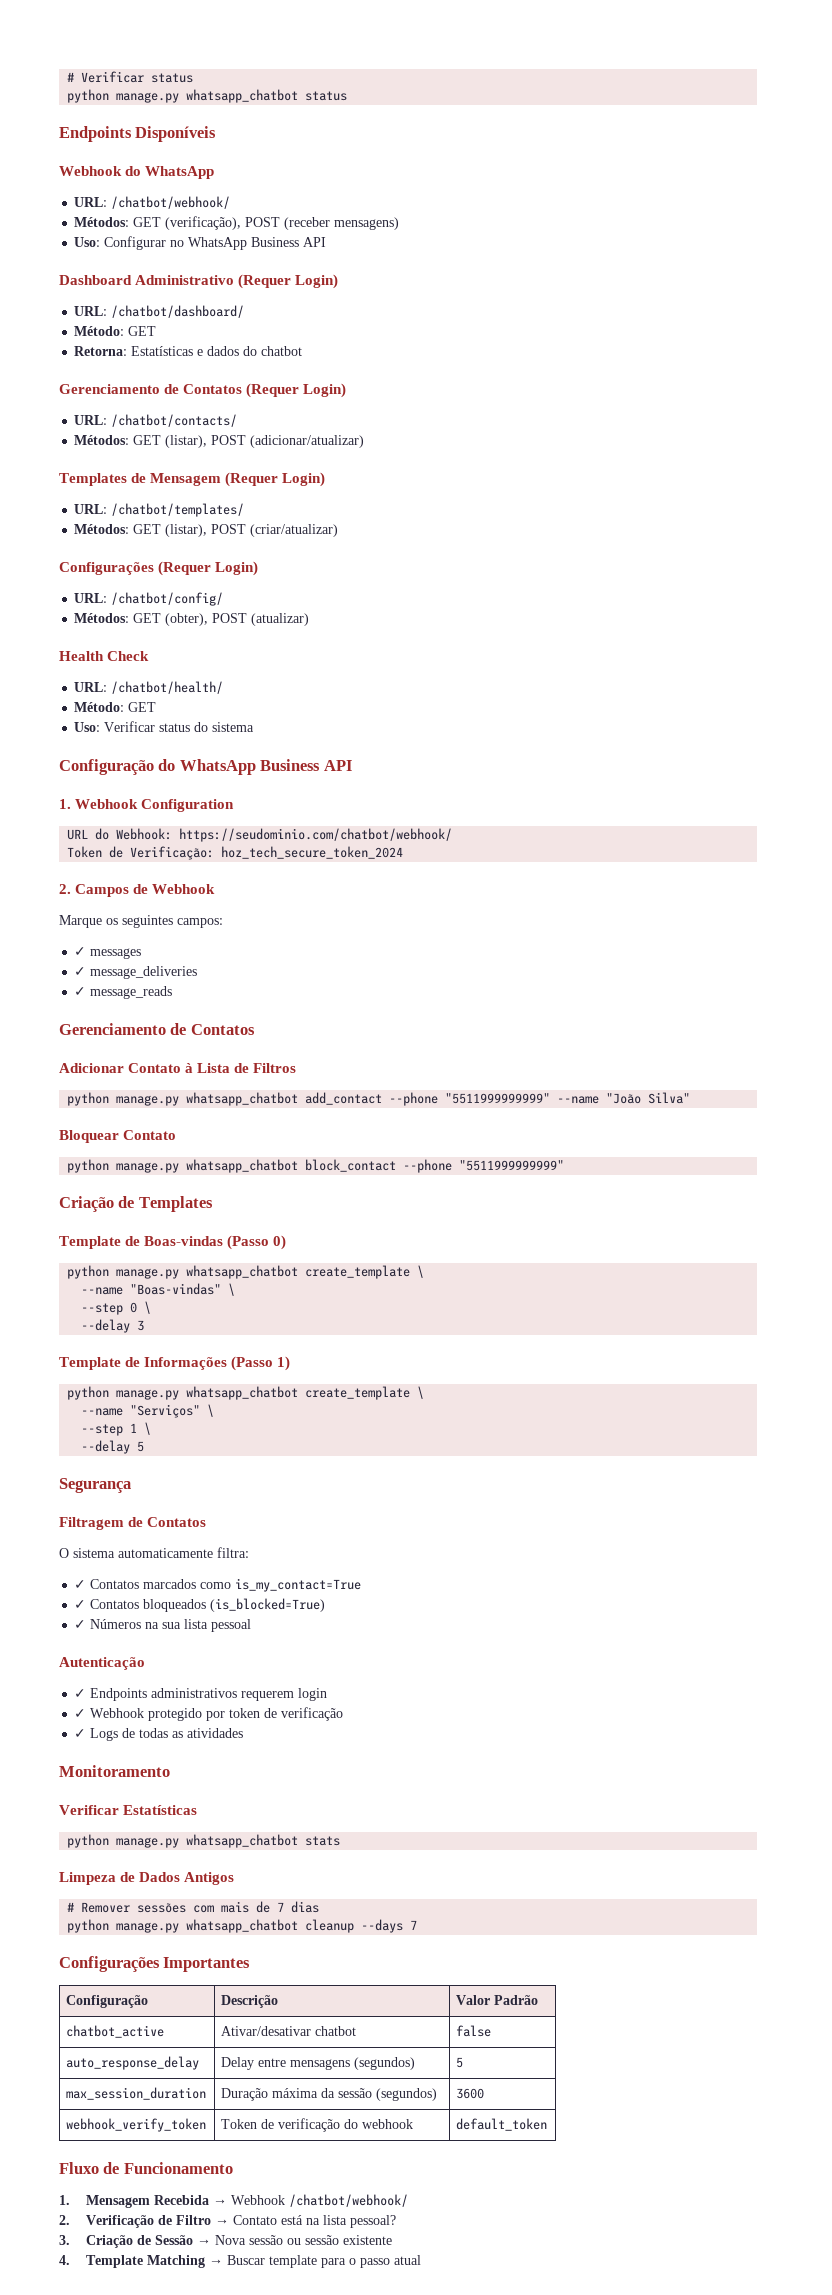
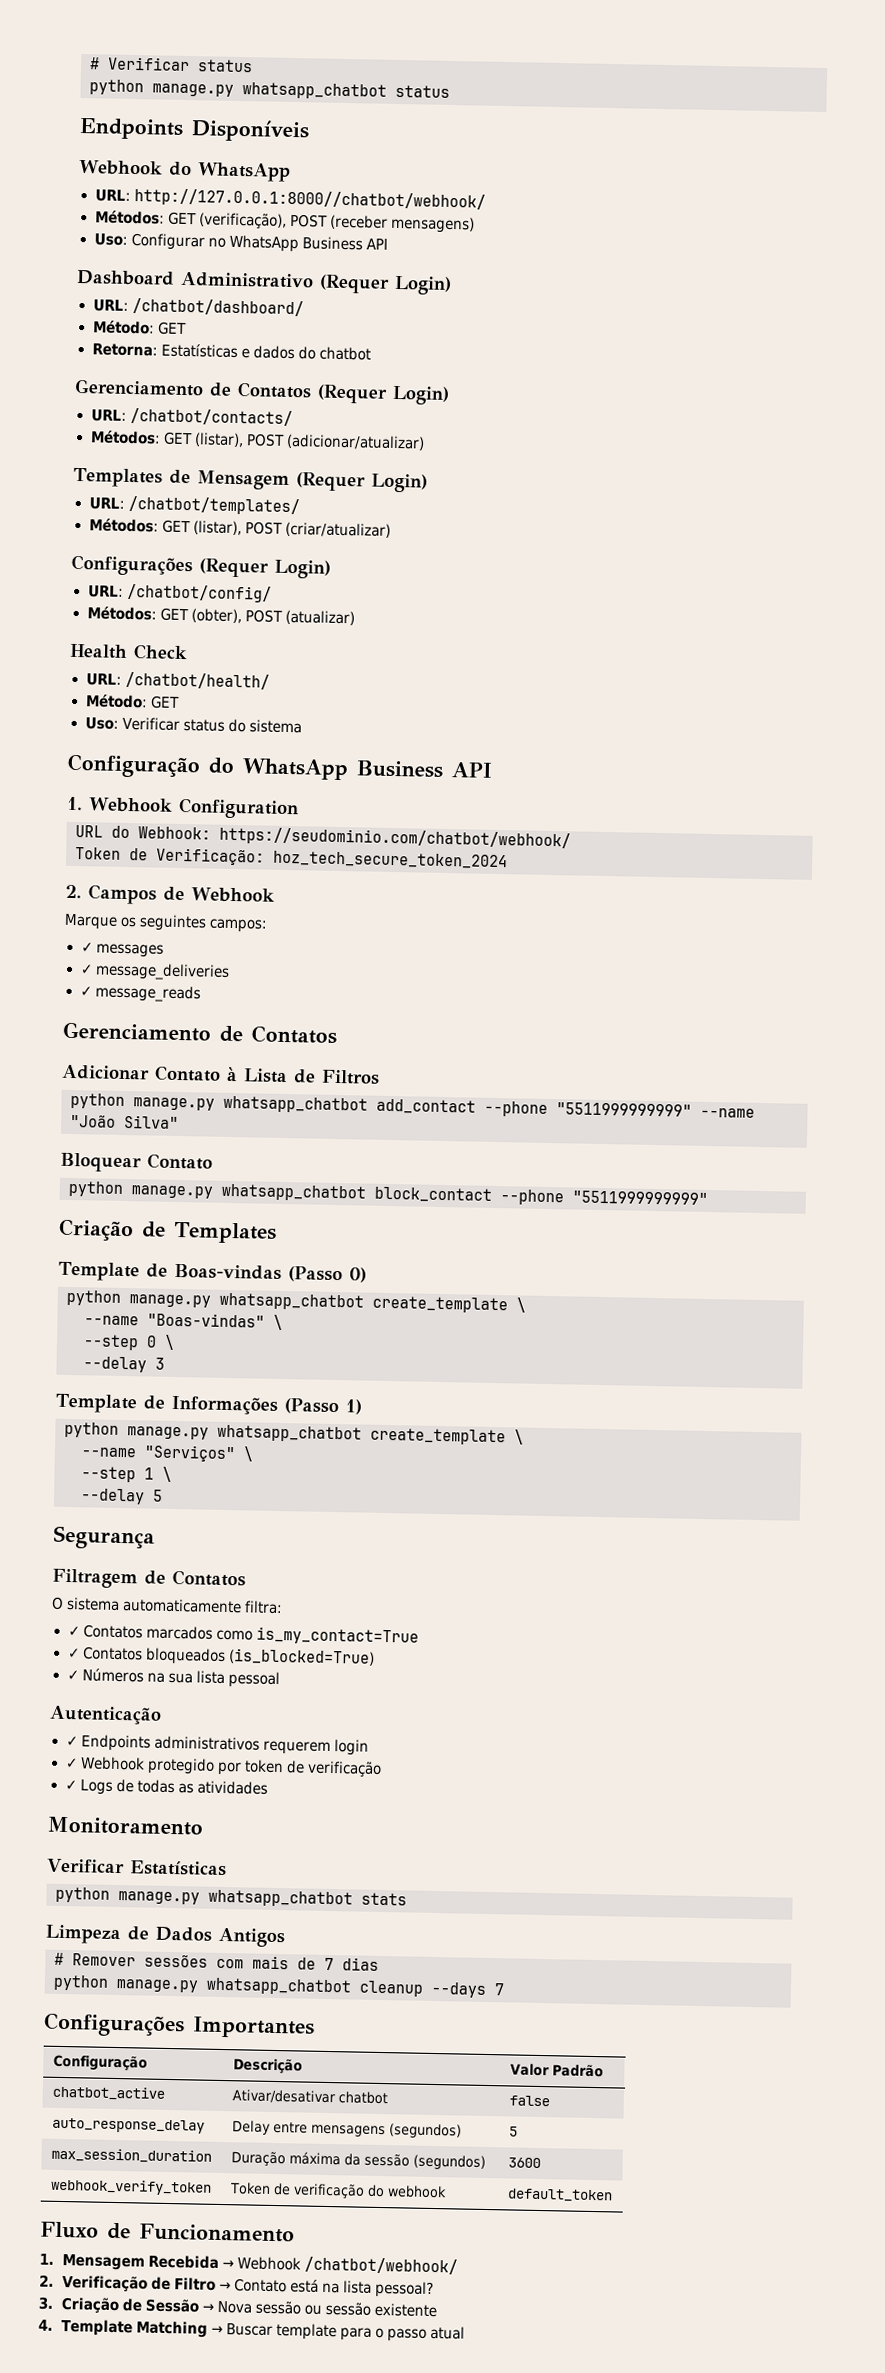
- URL: /chatbot/webhook/
+ URL: http://127.0.0.1:8000//chatbot/webhook/

